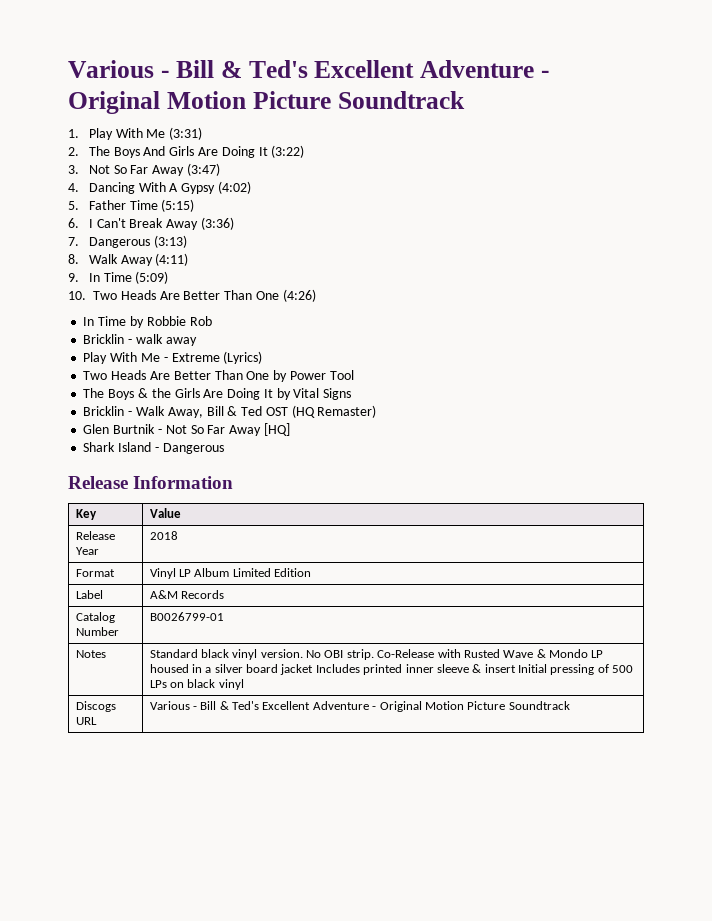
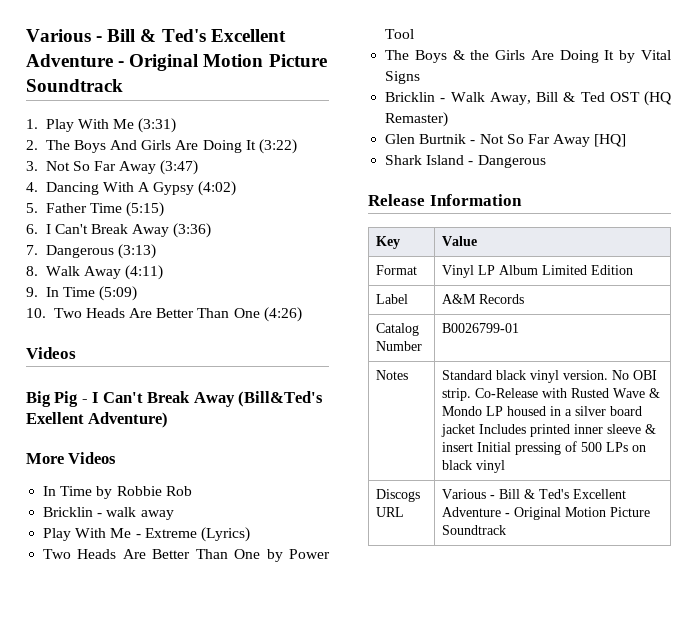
  10. Two Heads Are Better Than One (4:26)
+ Videos
+ Big Pig - I Can't Break Away (Bill&Ted's Exellent Adventure)
+ More Videos
- Release Year | 2018

